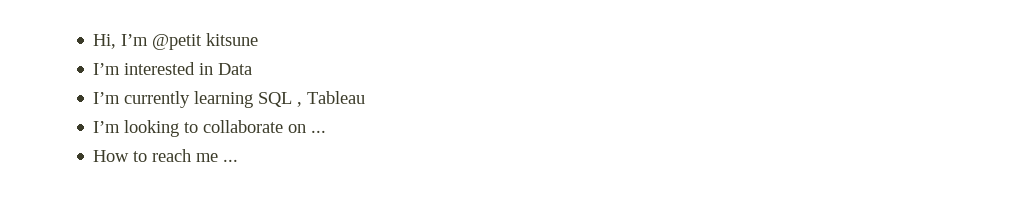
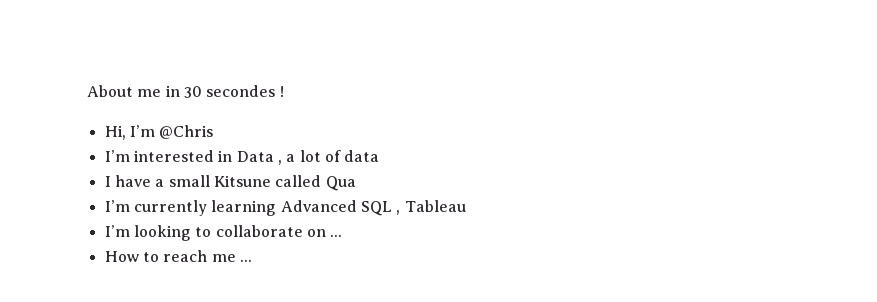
- Hi, I’m @petit kitsune
- I’m interested in Data
+ About me in 30 secondes !
+ Hi, I’m @Chris
+ I’m interested in Data , a lot of data
+ I have a small Kitsune called Qua
- I’m currently learning SQL , Tableau
+ I’m currently learning Advanced SQL , Tableau

